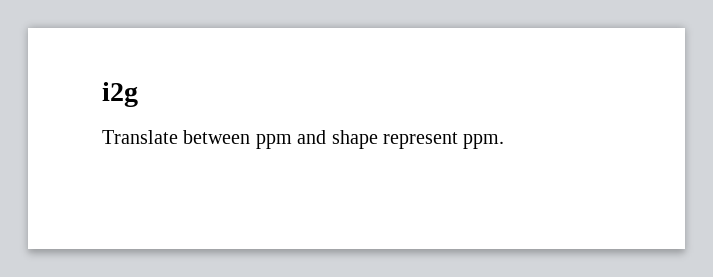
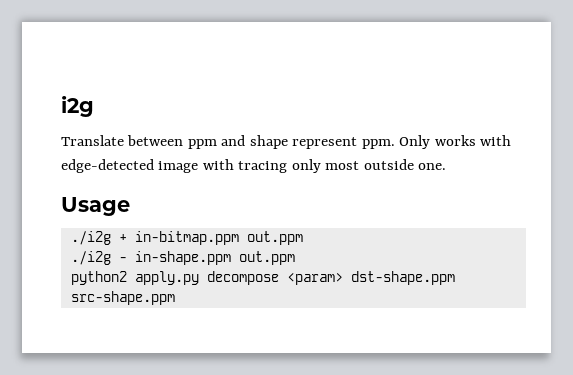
+ Only works with edge-detected image with tracing only most outside one.
+ Usage
+ ./i2g + in-bitmap.ppm out.ppm
+ ./i2g - in-shape.ppm out.ppm
+ python2 apply.py decompose <param> dst-shape.ppm src-shape.ppm

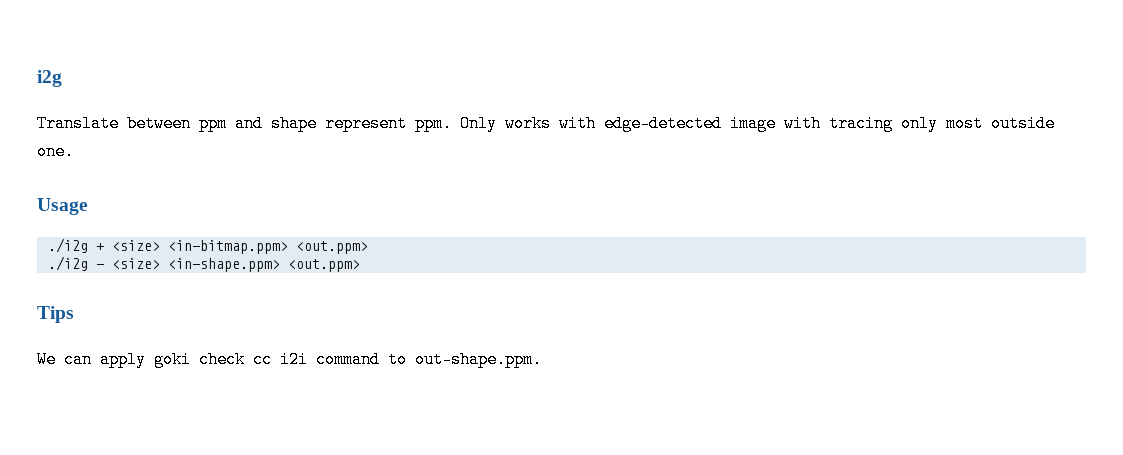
- ./i2g + in-bitmap.ppm out.ppm
+ ./i2g + <size> <in-bitmap.ppm> <out.ppm>
- ./i2g - in-shape.ppm out.ppm
- python2 apply.py decompose <param> dst-shape.ppm src-shape.ppm
+ ./i2g - <size> <in-shape.ppm> <out.ppm>
+ Tips
+ We can apply goki check cc i2i command to out-shape.ppm.

